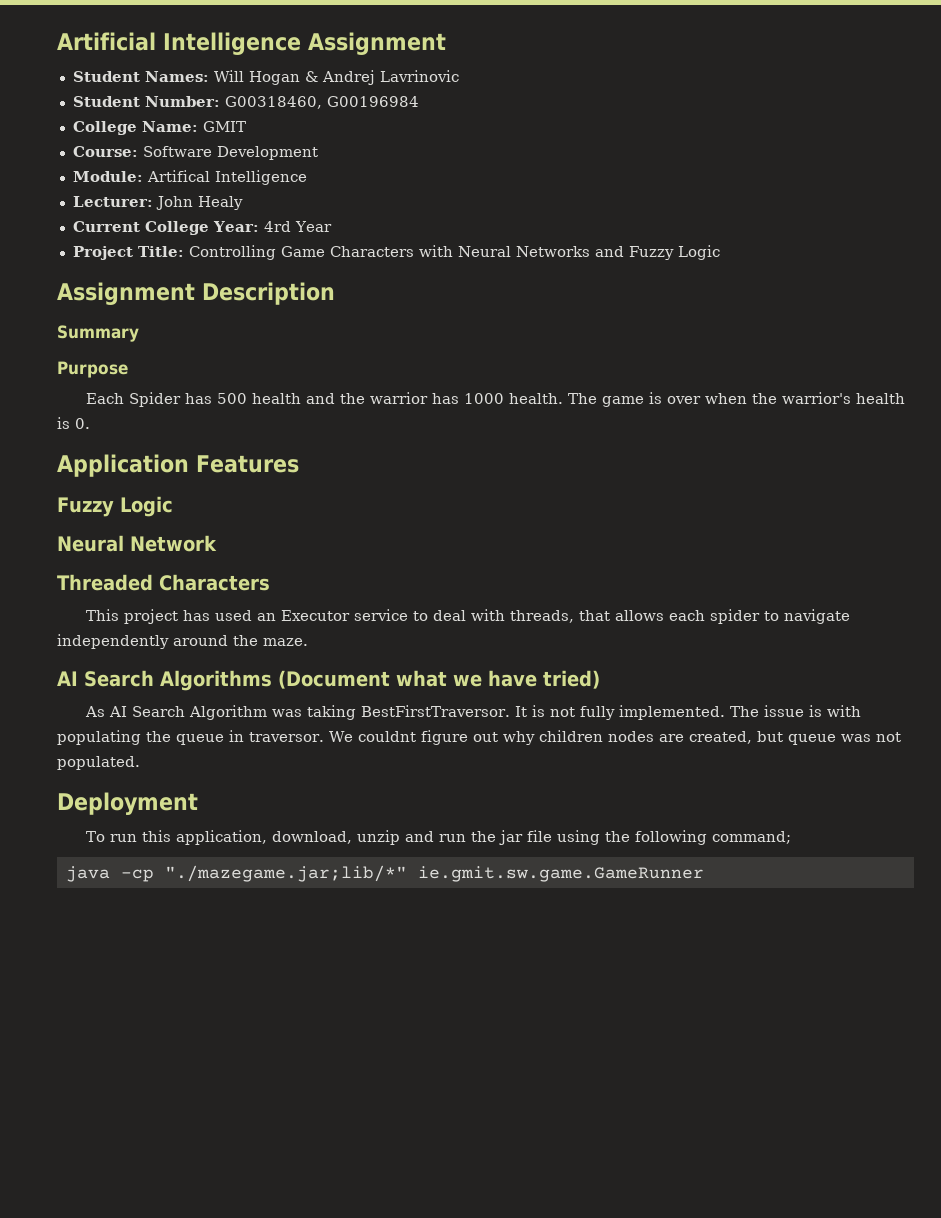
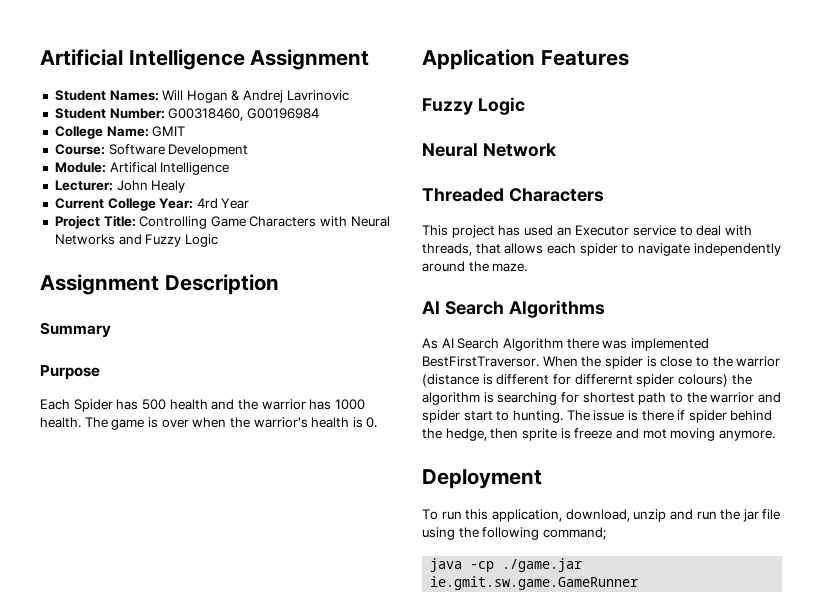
- AI Search Algorithms (Document what we have tried)
+ AI Search Algorithms
- As AI Search Algorithm was taking BestFirstTraversor. It is not fully implemented. The issue is with populating the queue in traversor. We couldnt figure out why children nodes are created, but queue was not populated.
+ As AI Search Algorithm there was implemented BestFirstTraversor. When the spider is close to the warrior (distance is different for differernt spider colours) the algorithm is searching for shortest path to the warrior and spider start to hunting. The issue is there if spider behind the hedge, then sprite is freeze and mot moving anymore.
- java -cp "./mazegame.jar;lib/*" ie.gmit.sw.game.GameRunner
+ java -cp ./game.jar ie.gmit.sw.game.GameRunner

